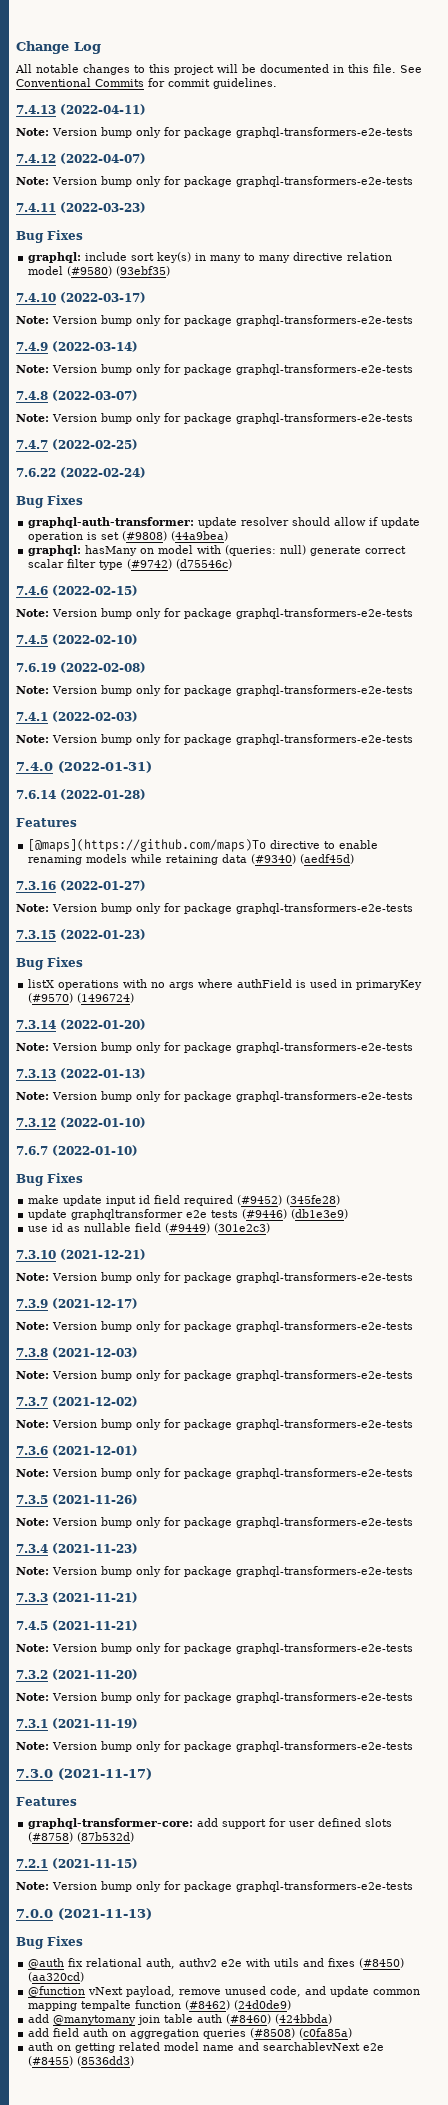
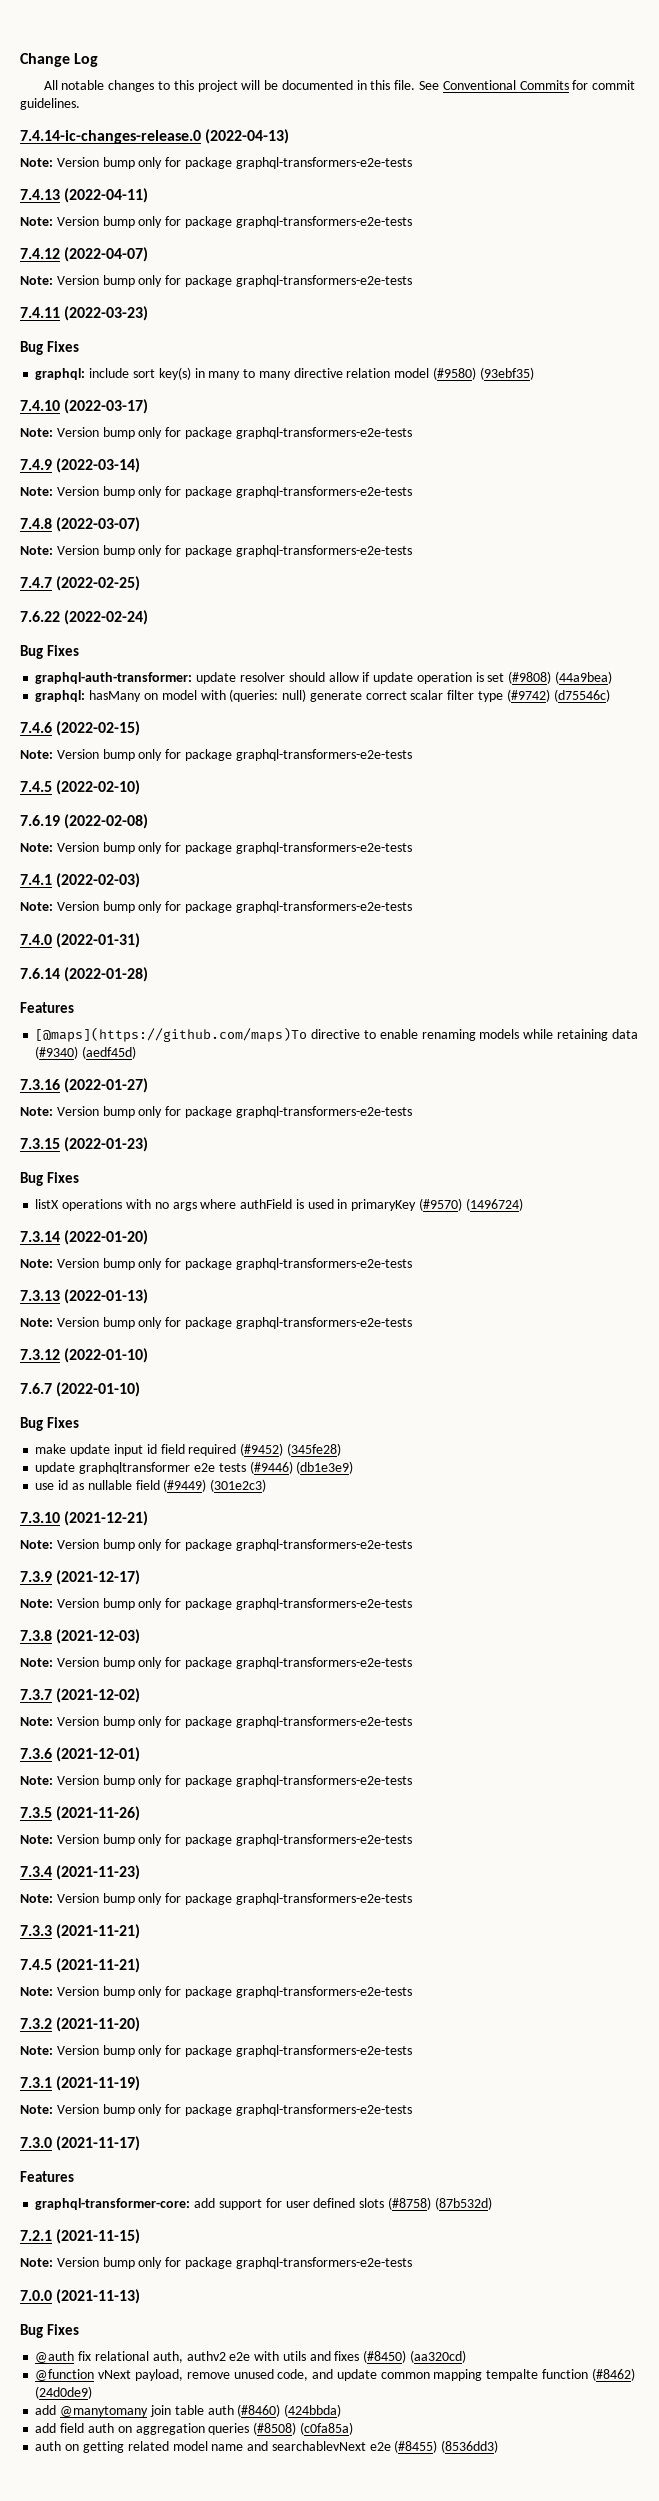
+ 7.4.14-ic-changes-release.0 (2022-04-13)
+ Note: Version bump only for package graphql-transformers-e2e-tests

